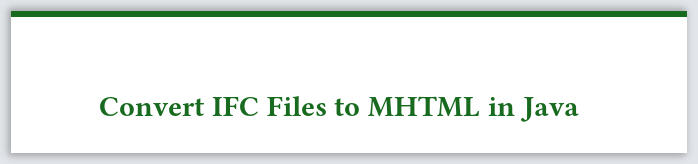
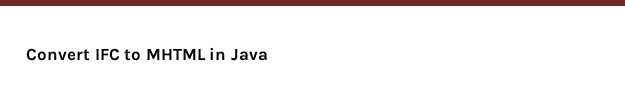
- Convert IFC Files to MHTML in Java
+ Convert IFC to MHTML in Java

